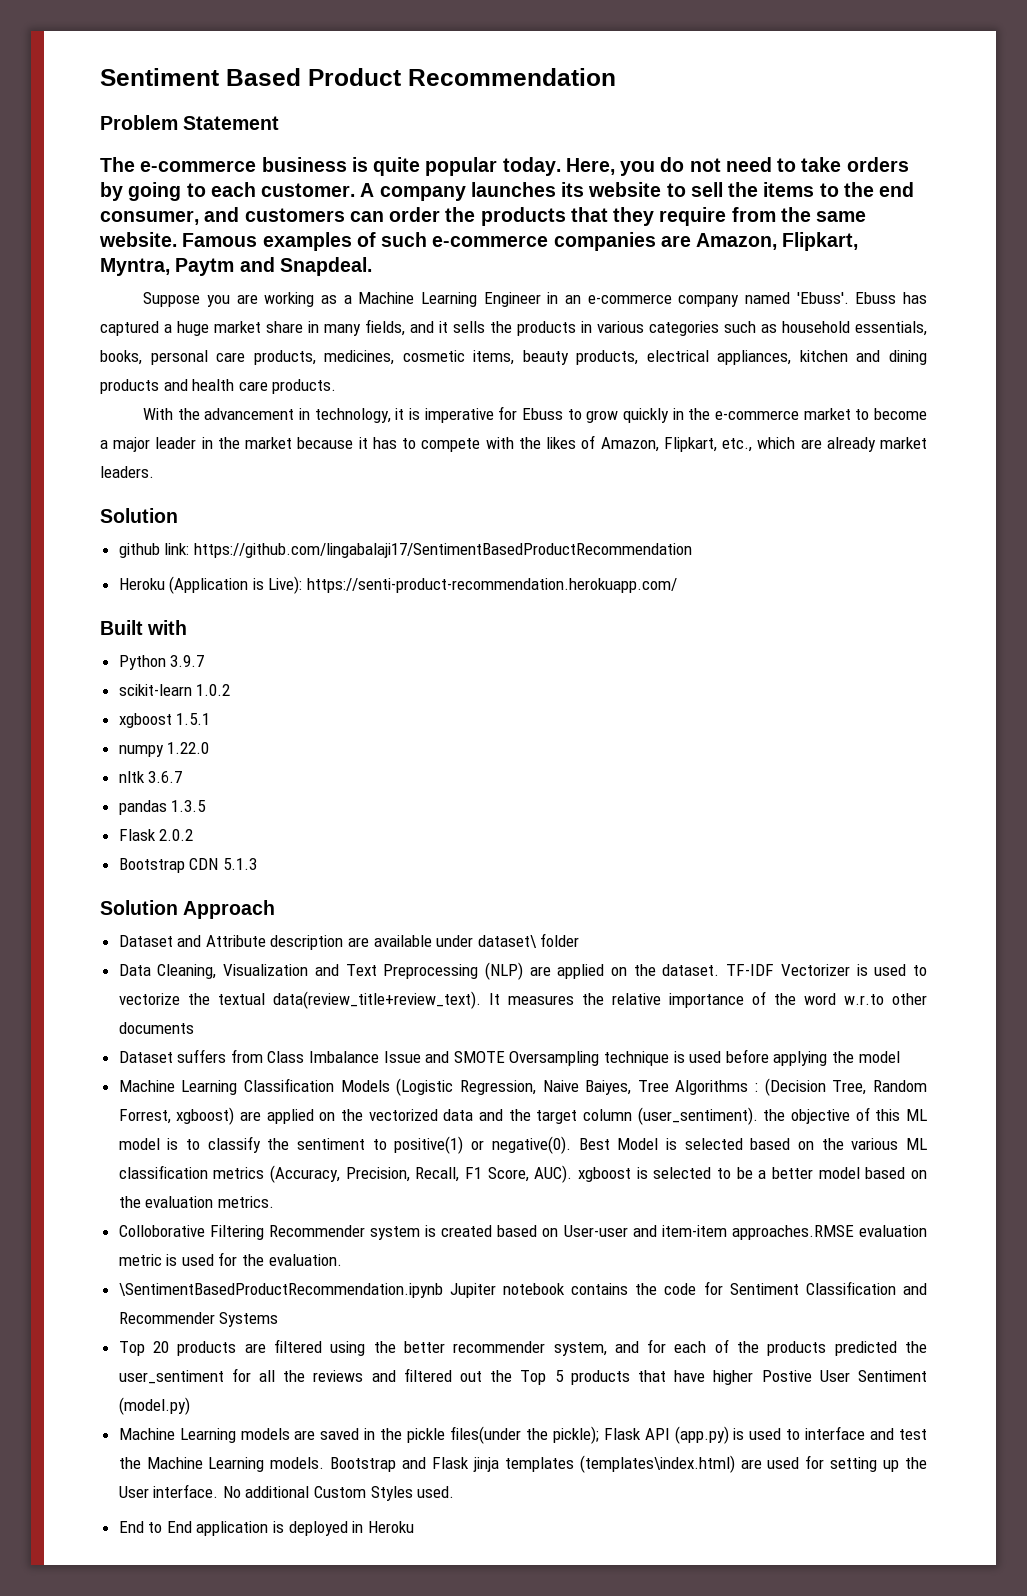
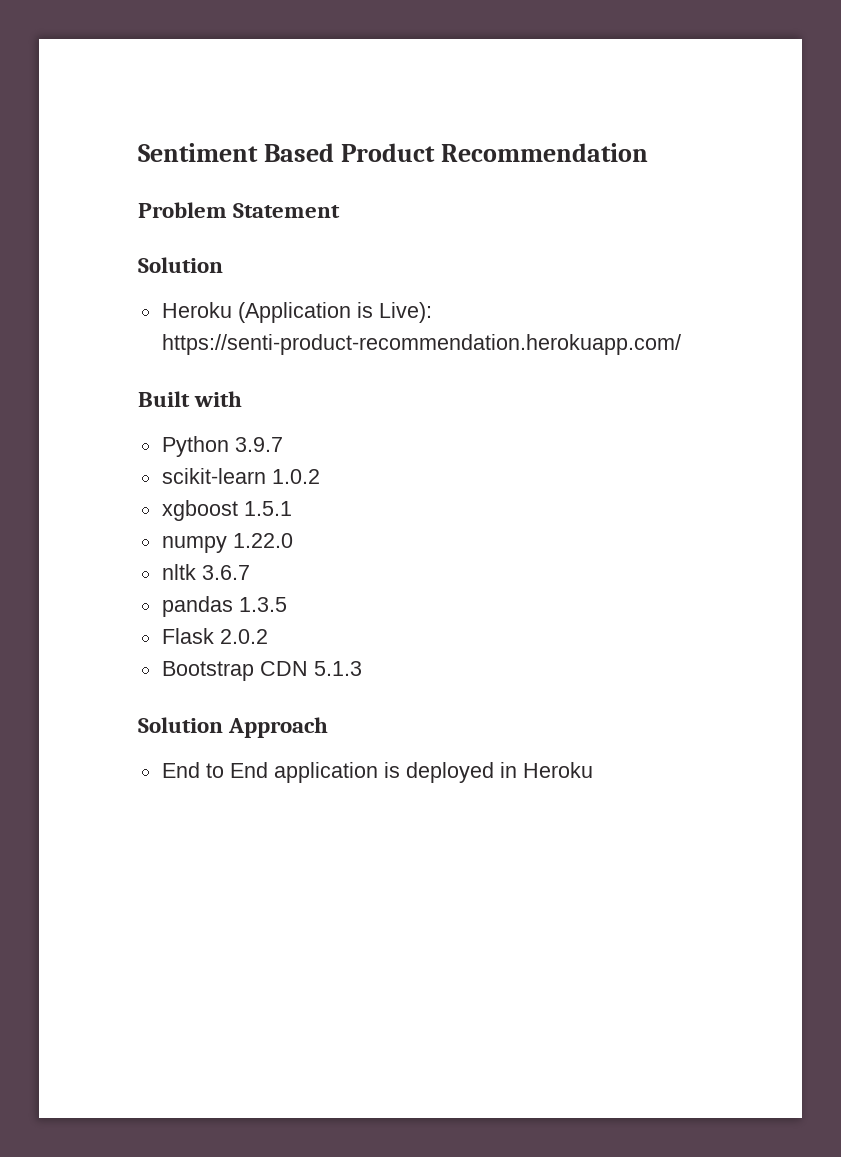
  Problem Statement
- The e-commerce business is quite popular today. Here, you do not need to take orders by going to each customer. A company launches its website to sell the items to the end consumer, and customers can order the products that they require from the same website. Famous examples of such e-commerce companies are Amazon, Flipkart, Myntra, Paytm and Snapdeal.
- Suppose you are working as a Machine Learning Engineer in an e-commerce company named 'Ebuss'. Ebuss has captured a huge market share in many fields, and it sells the products in various categories such as household essentials, books, personal care products, medicines, cosmetic items, beauty products, electrical appliances, kitchen and dining products and health care products.
- With the advancement in technology, it is imperative for Ebuss to grow quickly in the e-commerce market to become a major leader in the market because it has to compete with the likes of Amazon, Flipkart, etc., which are already market leaders.
  Solution
- github link: https://github.com/lingabalaji17/SentimentBasedProductRecommendation
- Dataset and Attribute description are available under dataset\ folder
- Data Cleaning, Visualization and Text Preprocessing (NLP) are applied on the dataset. TF-IDF Vectorizer is used to vectorize the textual data(review_title+review_text). It measures the relative importance of the word w.r.to other documents
- Dataset suffers from Class Imbalance Issue and SMOTE Oversampling technique is used before applying the model
- Machine Learning Classification Models (Logistic Regression, Naive Baiyes, Tree Algorithms : (Decision Tree, Random Forrest, xgboost) are applied on the vectorized data and the target column (user_sentiment). the objective of this ML model is to classify the sentiment to positive(1) or negative(0). Best Model is selected based on the various ML classification metrics (Accuracy, Precision, Recall, F1 Score, AUC). xgboost is selected to be a better model based on the evaluation metrics.
- Colloborative Filtering Recommender system is created based on User-user and item-item approaches.RMSE evaluation metric is used for the evaluation.
- \SentimentBasedProductRecommendation.ipynb Jupiter notebook contains the code for Sentiment Classification and Recommender Systems
- Top 20 products are filtered using the better recommender system, and for each of the products predicted the user_sentiment for all the reviews and filtered out the Top 5 products that have higher Postive User Sentiment (model.py)
- Machine Learning models are saved in the pickle files(under the pickle); Flask API (app.py) is used to interface and test the Machine Learning models. Bootstrap and Flask jinja templates (templates\index.html) are used for setting up the User interface. No additional Custom Styles used.

